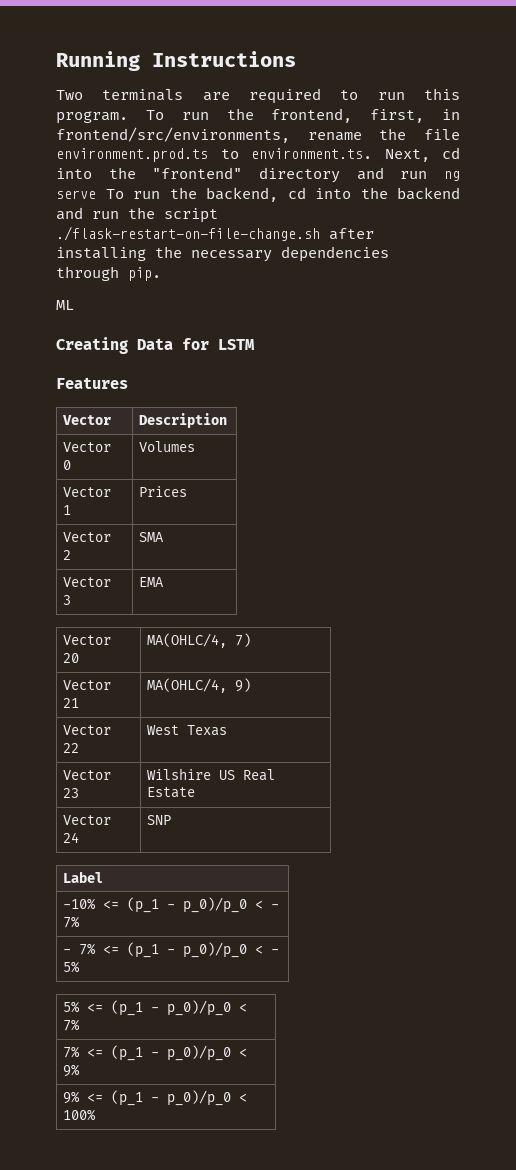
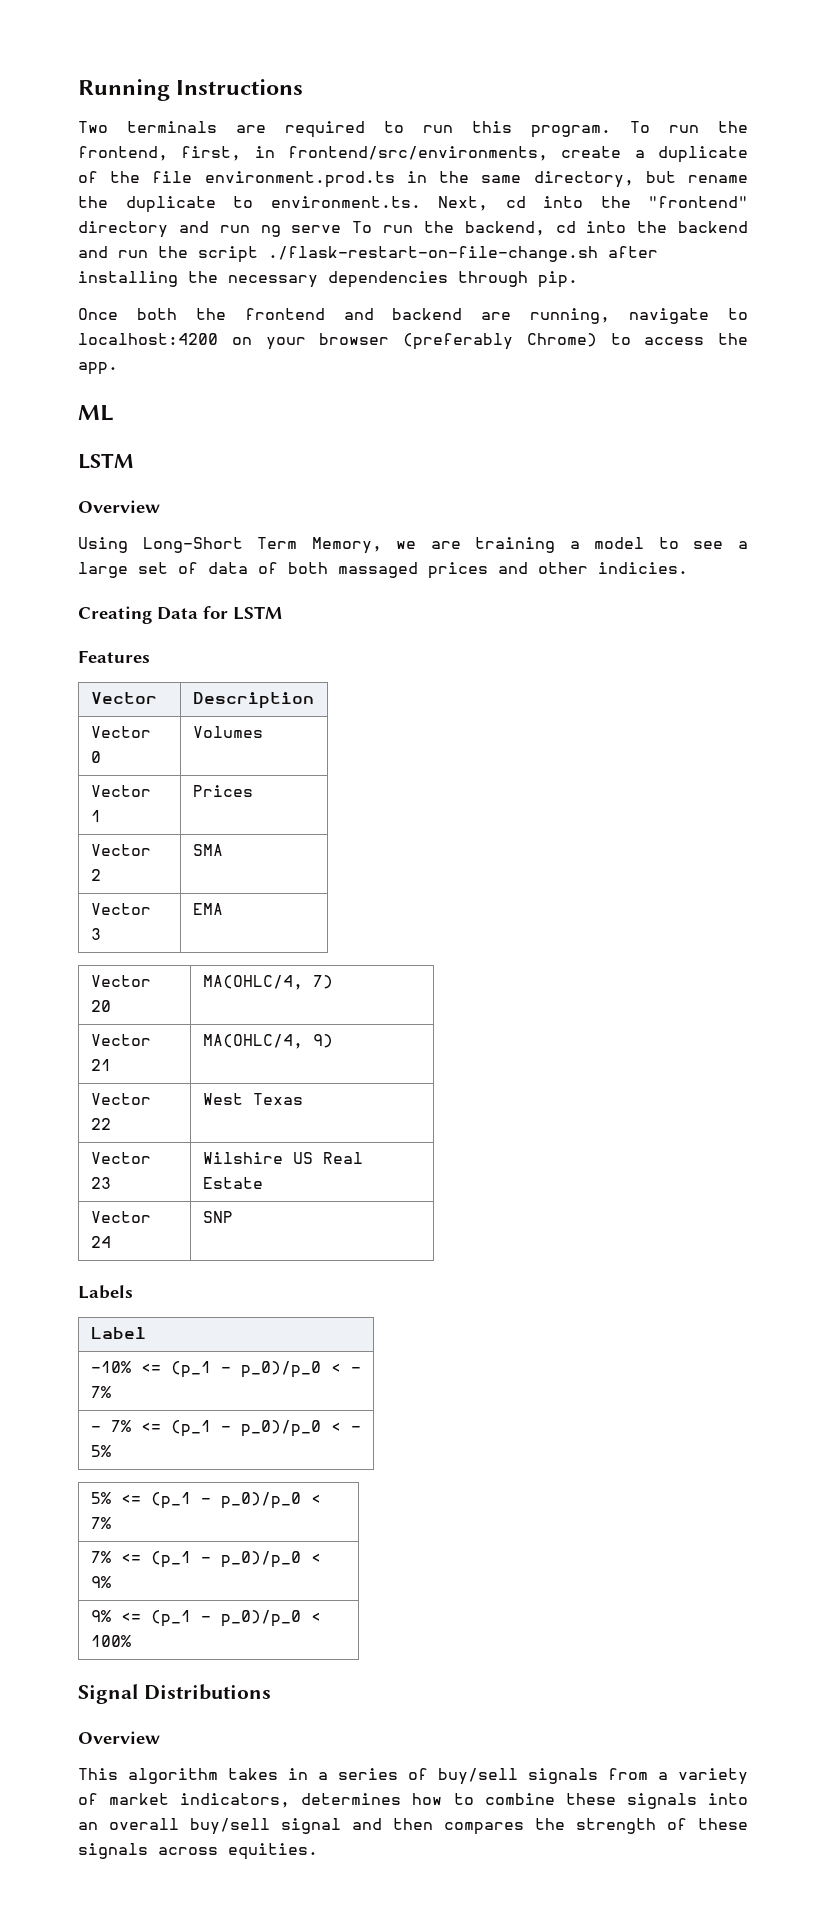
- To run the frontend, first, in frontend/src/environments, rename the file environment.prod.ts to environment.ts. Next, cd into the "frontend" directory and run ng serve To run the backend, cd into the backend and run the script ./flask-restart-on-file-change.sh after installing the necessary dependencies through pip.
+ To run the frontend, first, in frontend/src/environments, create a duplicate of the file environment.prod.ts in the same directory, but rename the duplicate to environment.ts. Next, cd into the "frontend" directory and run ng serve To run the backend, cd into the backend and run the script ./flask-restart-on-file-change.sh after installing the necessary dependencies through pip.
+ Once both the frontend and backend are running, navigate to localhost:4200 on your browser (preferably Chrome) to access the app.
  ML
+ LSTM
+ Overview
+ Using Long-Short Term Memory, we are training a model to see a large set of data of both massaged prices and other indicies.
+ Labels
+ Signal Distributions
+ Overview
+ This algorithm takes in a series of buy/sell signals from a variety of market indicators, determines how to combine these signals into an overall buy/sell signal and then compares the strength of these signals across equities.

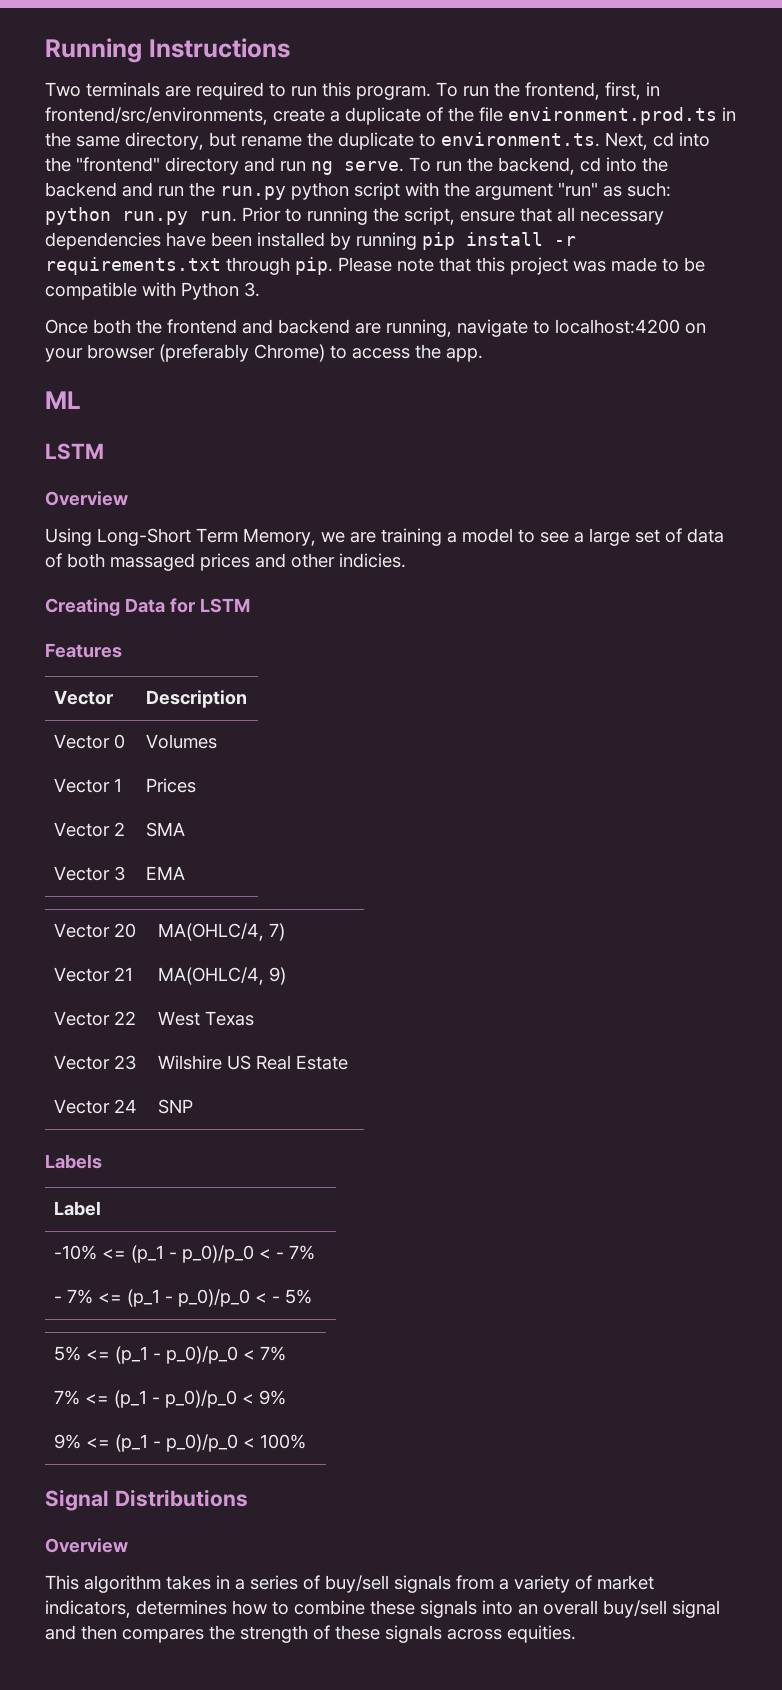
- To run the frontend, first, in frontend/src/environments, create a duplicate of the file environment.prod.ts in the same directory, but rename the duplicate to environment.ts. Next, cd into the "frontend" directory and run ng serve To run the backend, cd into the backend and run the script ./flask-restart-on-file-change.sh after installing the necessary dependencies through pip.
+ To run the frontend, first, in frontend/src/environments, create a duplicate of the file environment.prod.ts in the same directory, but rename the duplicate to environment.ts. Next, cd into the "frontend" directory and run ng serve. To run the backend, cd into the backend and run the run.py python script with the argument "run" as such: python run.py run. Prior to running the script, ensure that all necessary dependencies have been installed by running pip install -r requirements.txt through pip. Please note that this project was made to be compatible with Python 3.

